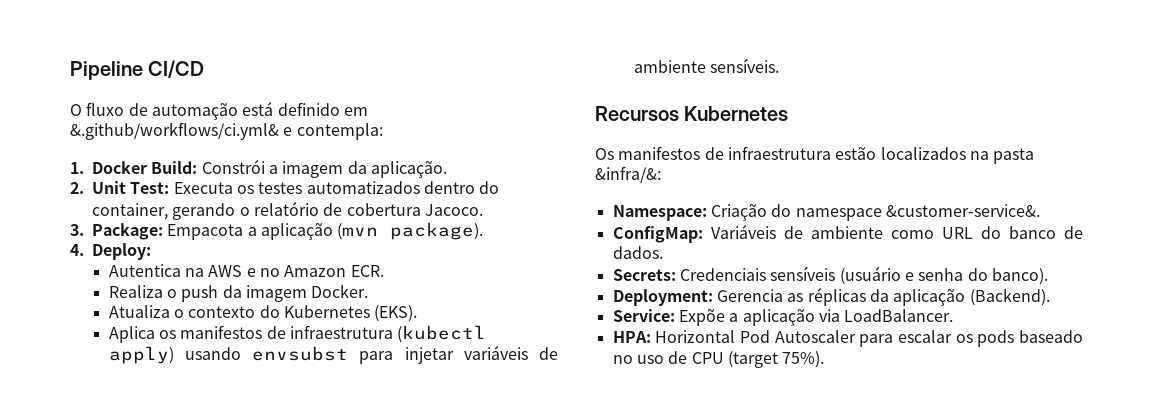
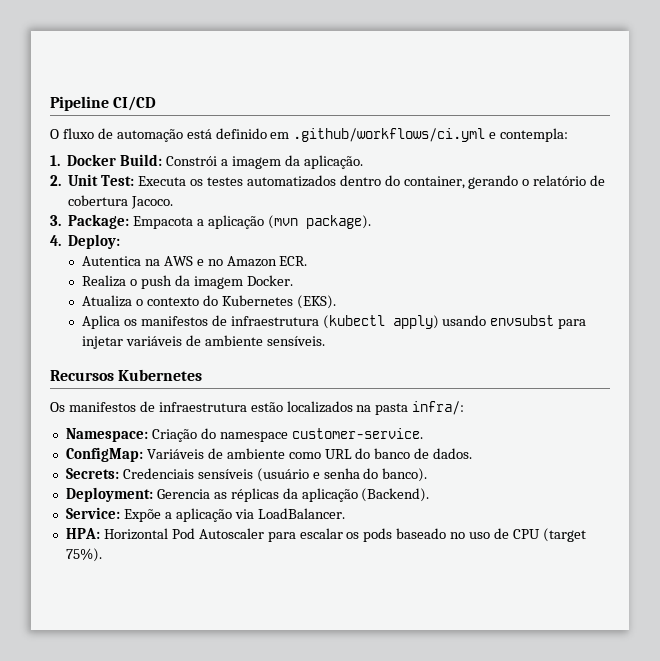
- O fluxo de automação está definido em &.github/workflows/ci.yml& e contempla:
+ O fluxo de automação está definido em .github/workflows/ci.yml e contempla:
- Os manifestos de infraestrutura estão localizados na pasta &infra/&:
+ Os manifestos de infraestrutura estão localizados na pasta infra/:
- Namespace: Criação do namespace &customer-service&.
+ Namespace: Criação do namespace customer-service.

